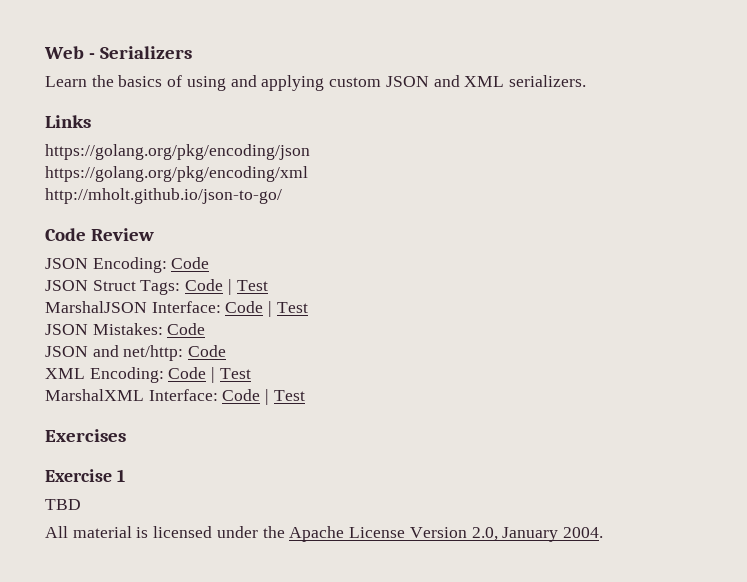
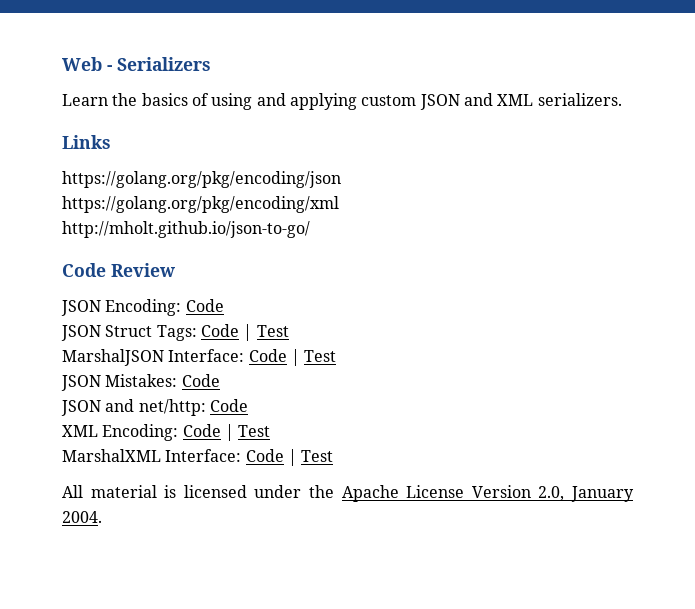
- Exercises
- Exercise 1
- TBD

